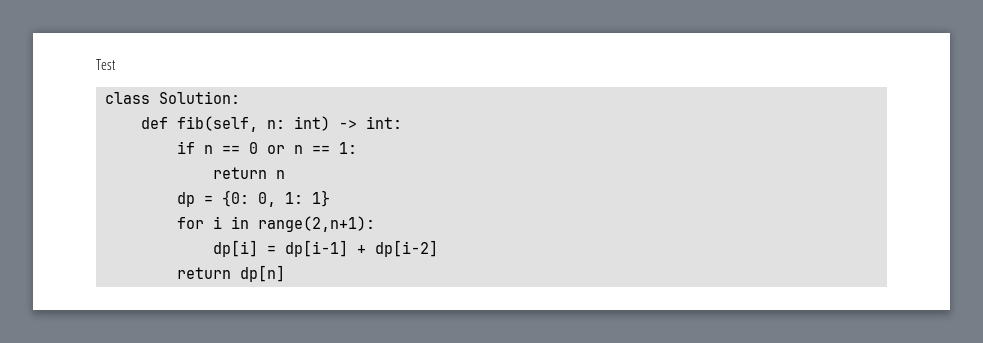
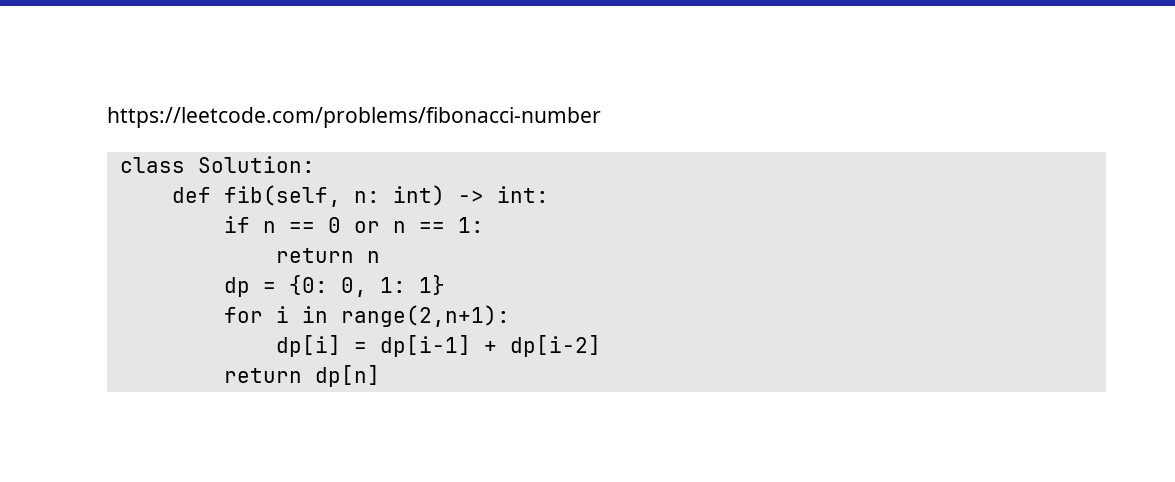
- Test
+ https://leetcode.com/problems/fibonacci-number

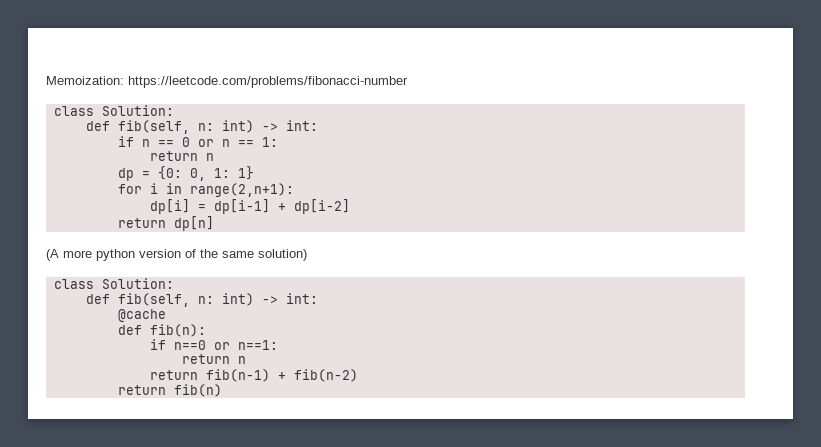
- https://leetcode.com/problems/fibonacci-number
+ Memoization: https://leetcode.com/problems/fibonacci-number
+ (A more python version of the same solution)
+ class Solution:
+ def fib(self, n: int) -> int:
+ @cache
+ def fib(n):
+ if n==0 or n==1:
+ return n
+ return fib(n-1) + fib(n-2)
+ return fib(n)

